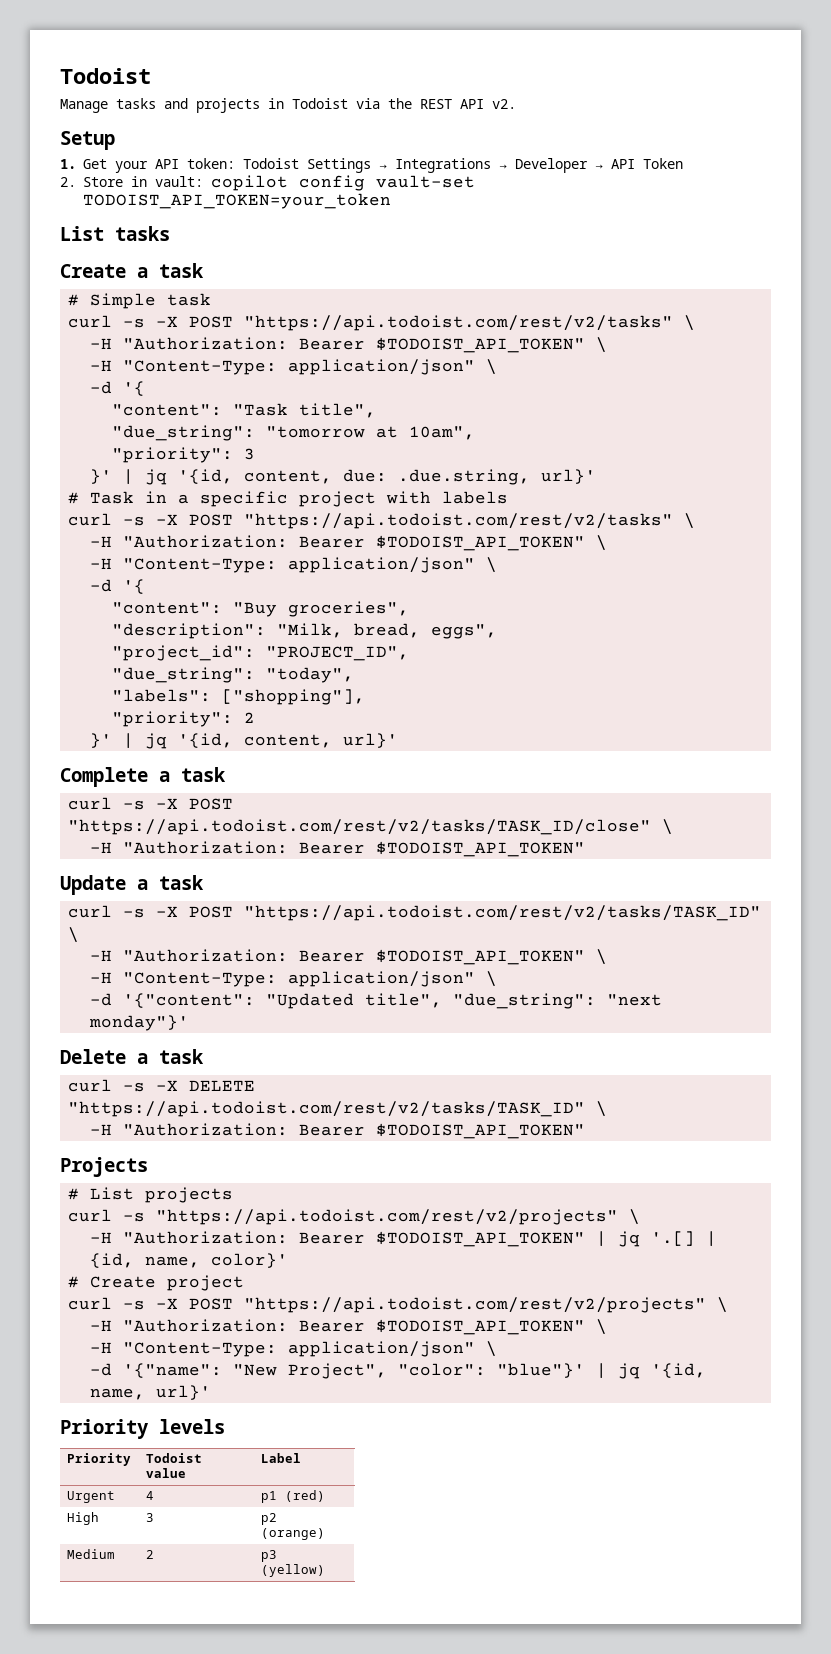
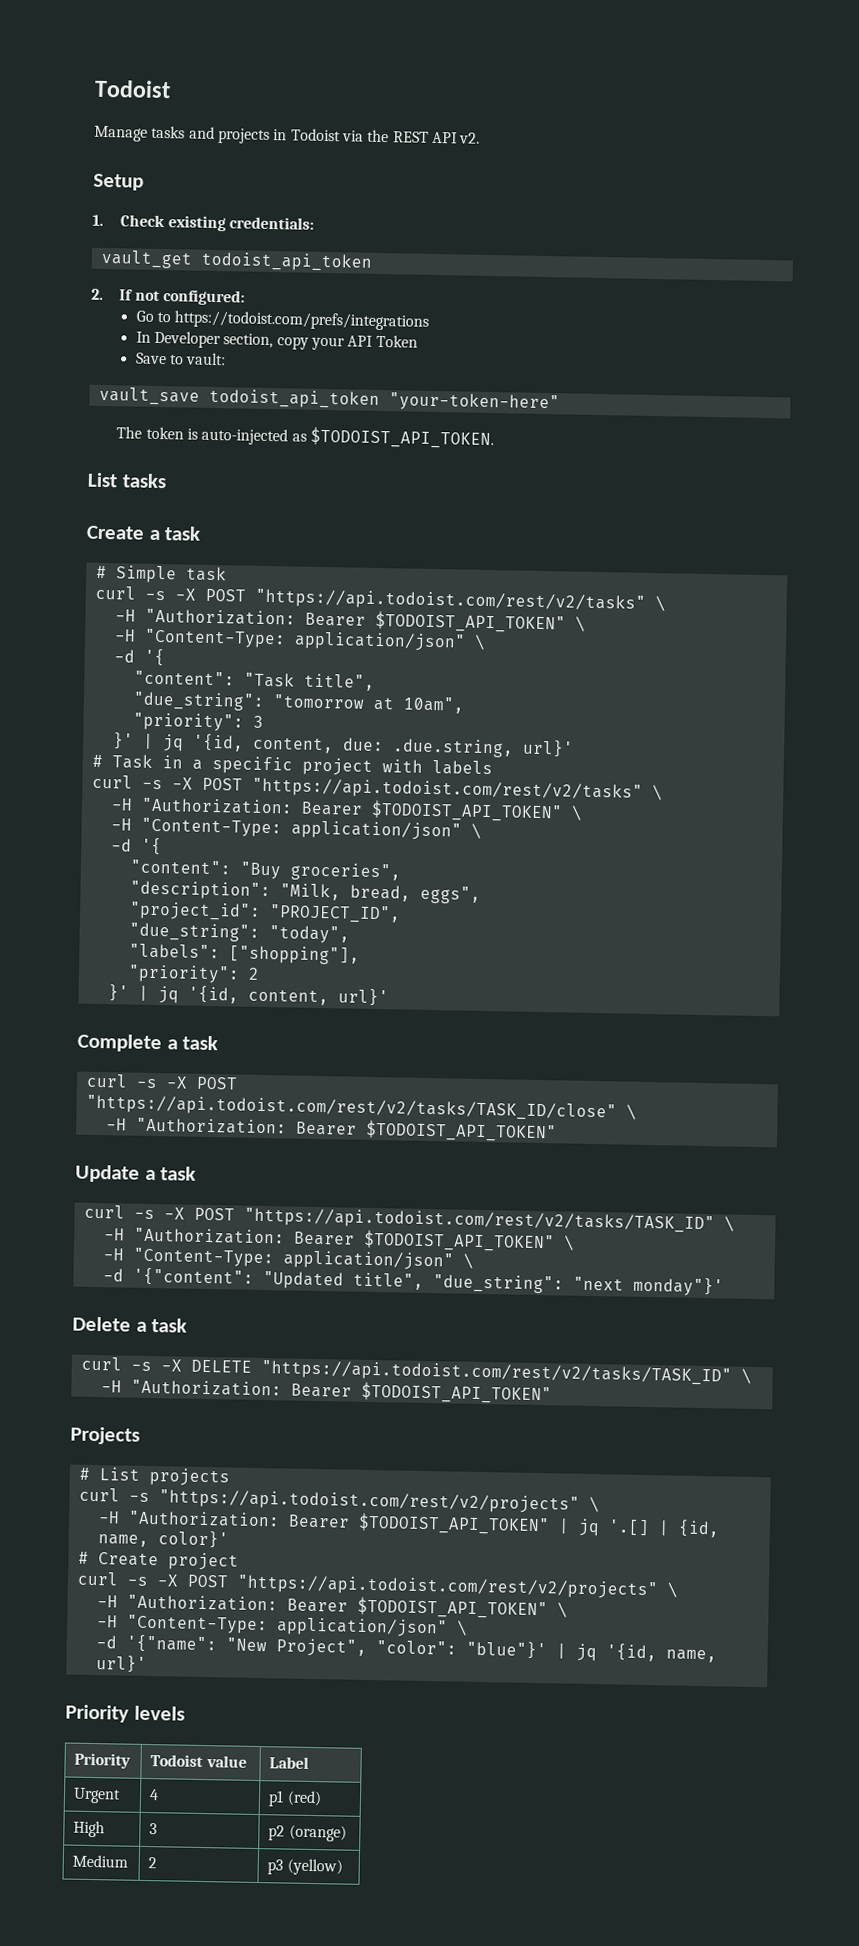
- 1. Get your API token: Todoist Settings → Integrations → Developer → API Token
- 2. Store in vault: copilot config vault-set TODOIST_API_TOKEN=your_token
+ 1. Check existing credentials:
+ vault_get todoist_api_token
+ 2. If not configured:
+ Go to https://todoist.com/prefs/integrations
+ In Developer section, copy your API Token
+ Save to vault:
+ vault_save todoist_api_token "your-token-here"
+ The token is auto-injected as $TODOIST_API_TOKEN.

